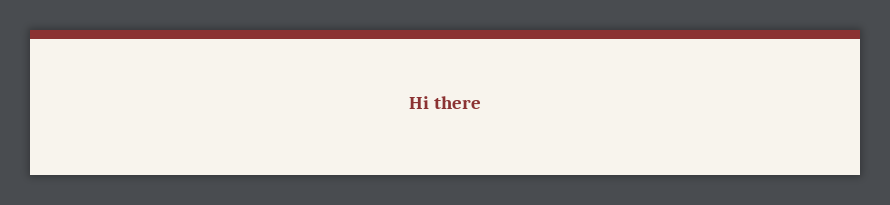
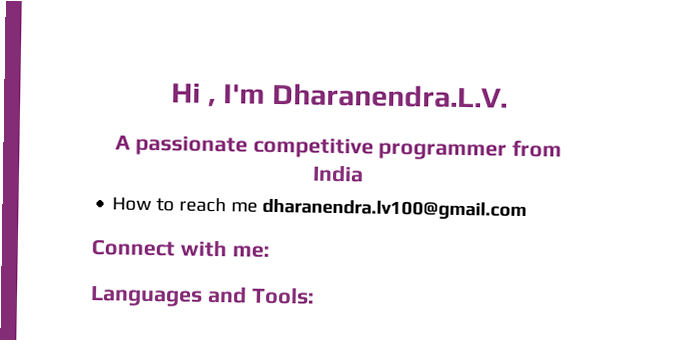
- Hi there
+ Hi , I'm Dharanendra.L.V.
+ A passionate competitive programmer from India
+ How to reach me dharanendra.lv100@gmail.com
+ Connect with me:
+ Languages and Tools:

